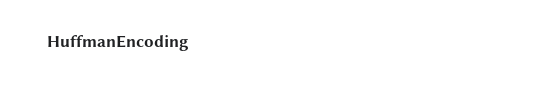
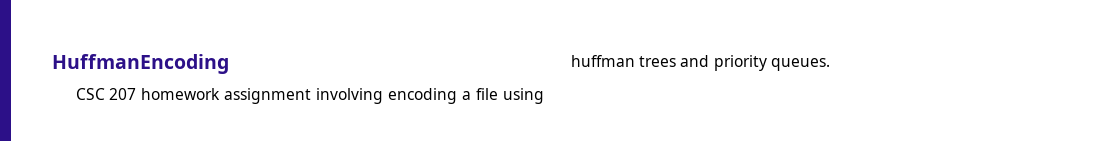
+ CSC 207 homework assignment involving encoding a file using huffman trees and priority queues.

